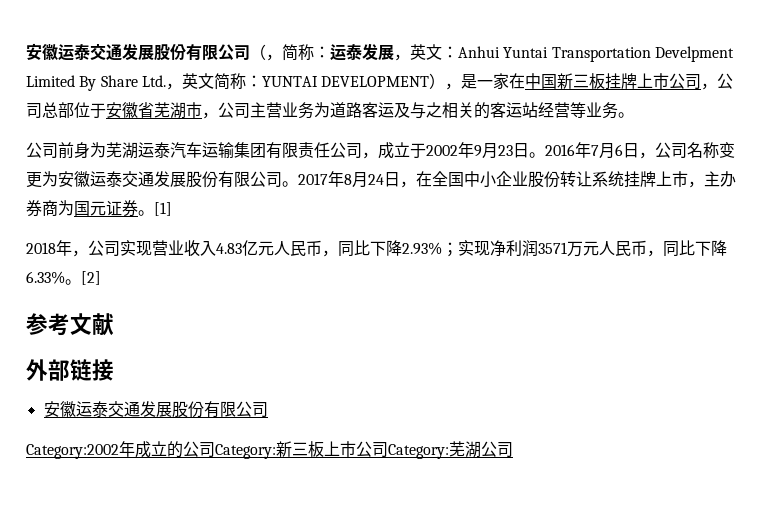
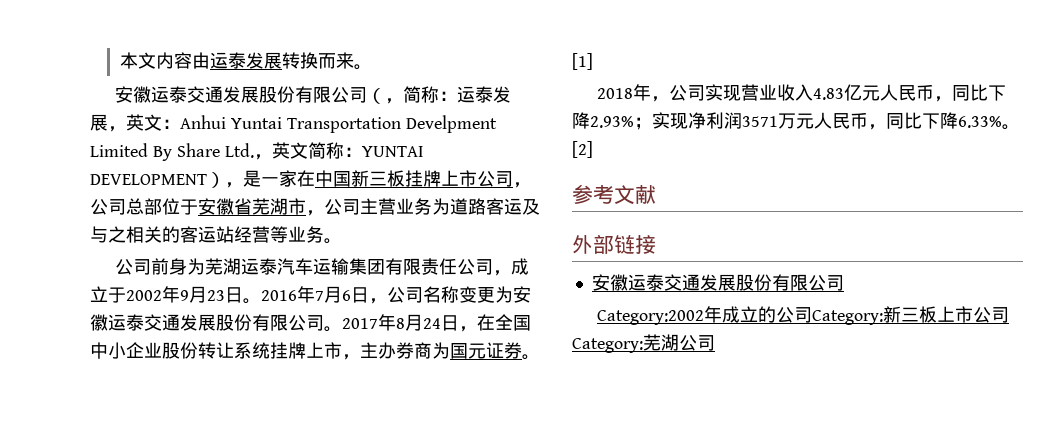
+ 本文内容由运泰发展转换而来。

